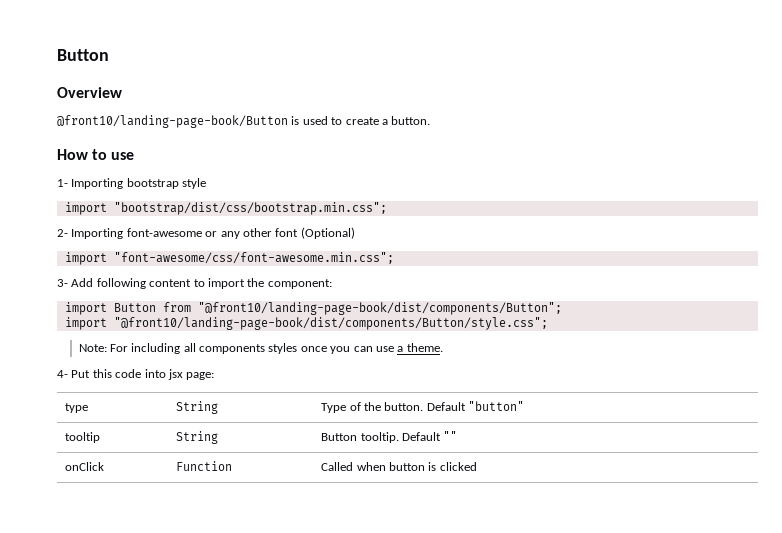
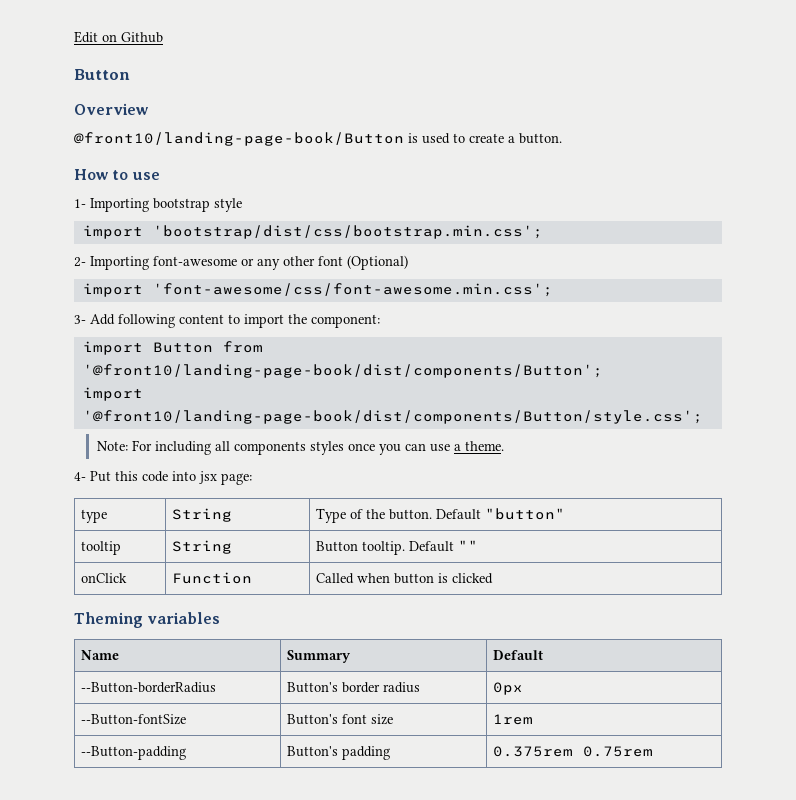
+ Edit on Github
- import "bootstrap/dist/css/bootstrap.min.css";
+ import 'bootstrap/dist/css/bootstrap.min.css';
- import "font-awesome/css/font-awesome.min.css";
+ import 'font-awesome/css/font-awesome.min.css';
- import Button from "@front10/landing-page-book/dist/components/Button";
- import "@front10/landing-page-book/dist/components/Button/style.css";
+ import Button from '@front10/landing-page-book/dist/components/Button';
+ import '@front10/landing-page-book/dist/components/Button/style.css';
+ Theming variables
+ Name | Summary | Default
+ --Button-borderRadius | Button's border radius | 0px
+ --Button-fontSize | Button's font size | 1rem
+ --Button-padding | Button's padding | 0.375rem 0.75rem

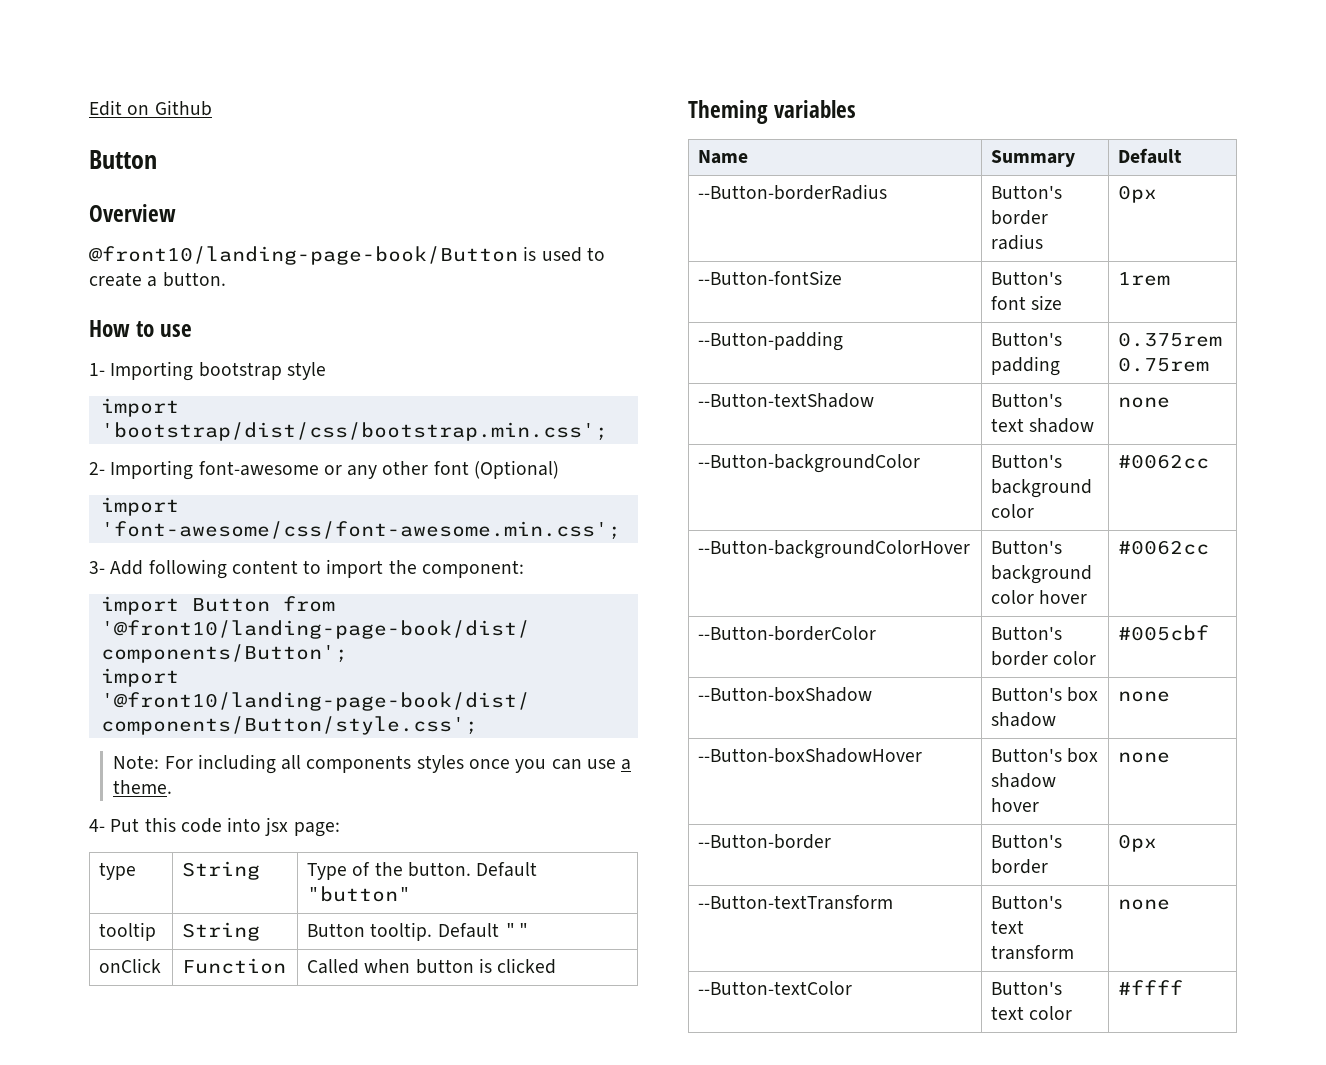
+ --Button-textShadow | Button's text shadow | none
+ --Button-backgroundColor | Button's background color | #0062cc
+ --Button-backgroundColorHover | Button's background color hover | #0062cc
+ --Button-borderColor | Button's border color | #005cbf
+ --Button-boxShadow | Button's box shadow | none
+ --Button-boxShadowHover | Button's box shadow hover | none
+ --Button-border | Button's border | 0px
+ --Button-textTransform | Button's text transform | none
+ --Button-textColor | Button's text color | #ffff

